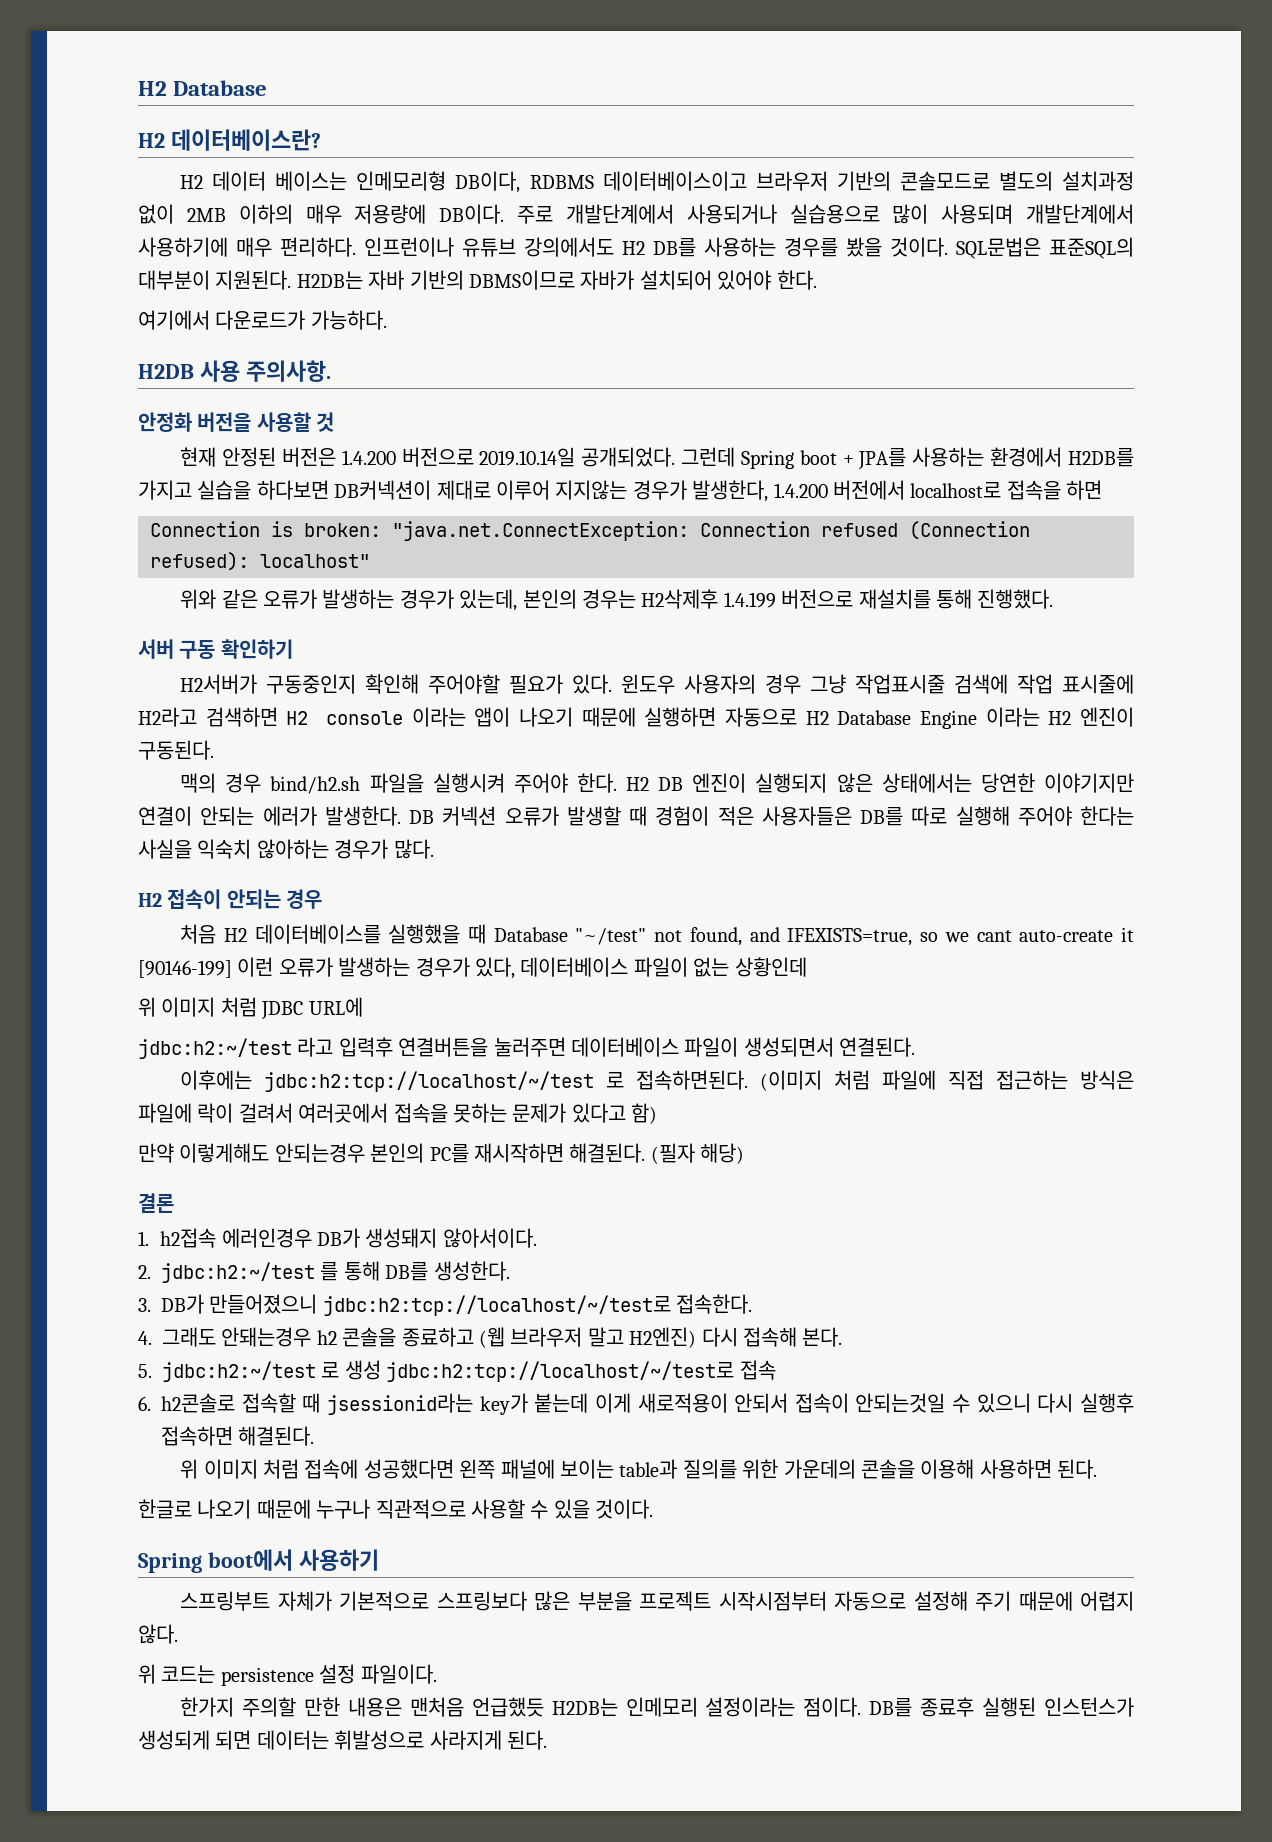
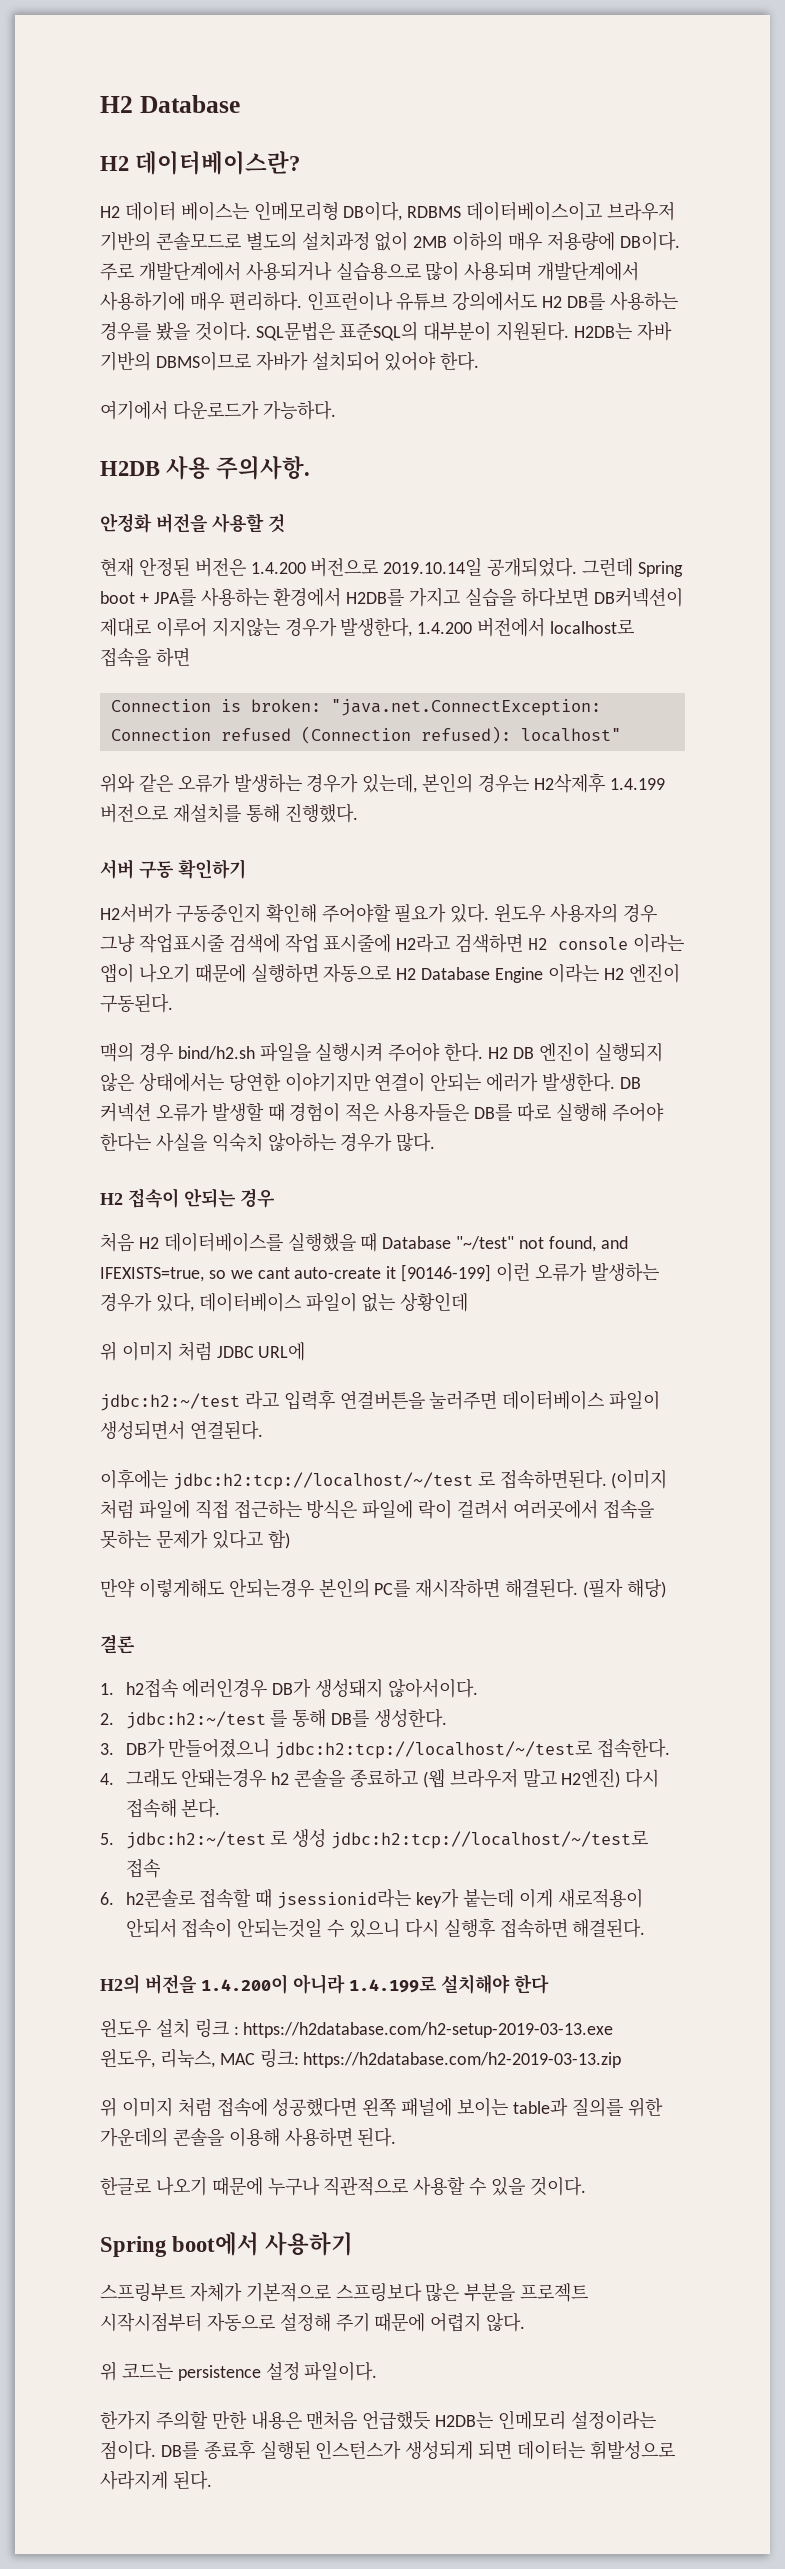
+ H2의 버전을 1.4.200이 아니라 1.4.199로 설치해야 한다
+ 윈도우 설치 링크 : https://h2database.com/h2-setup-2019-03-13.exe
+ 윈도우, 리눅스, MAC 링크: https://h2database.com/h2-2019-03-13.zip

